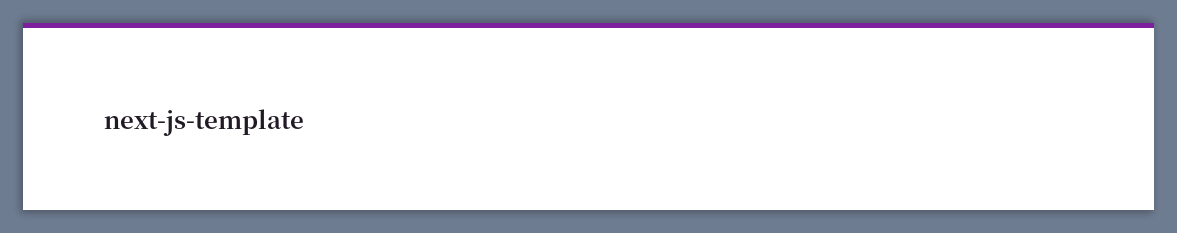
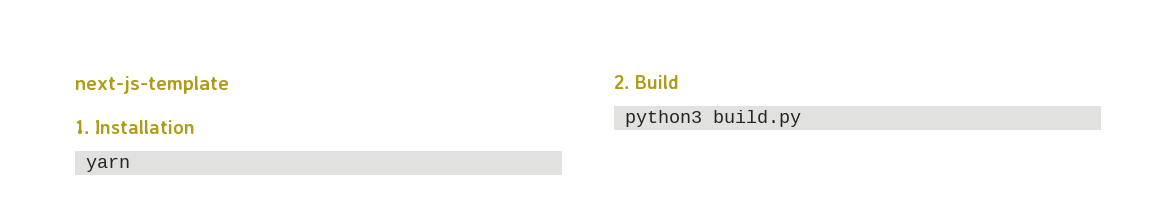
+ 1. Installation
+ yarn
+ 2. Build
+ python3 build.py

